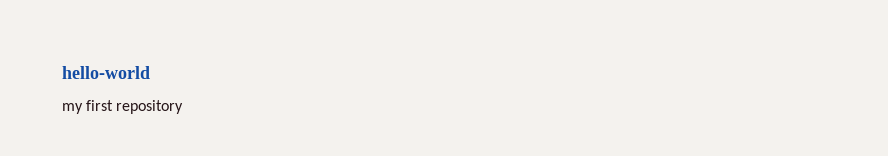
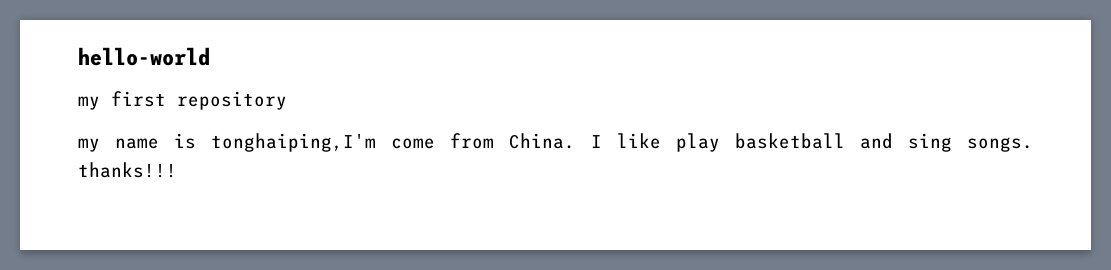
+ my name is tonghaiping,I'm come from China. I like play basketball and sing songs. thanks!!!

